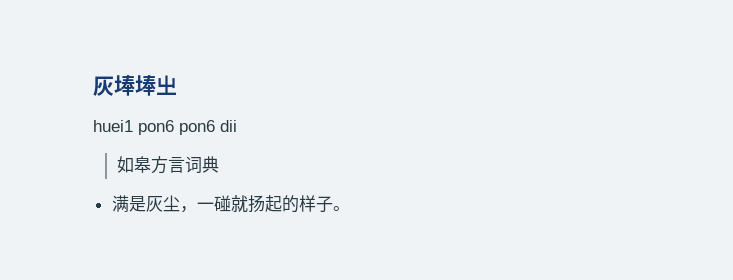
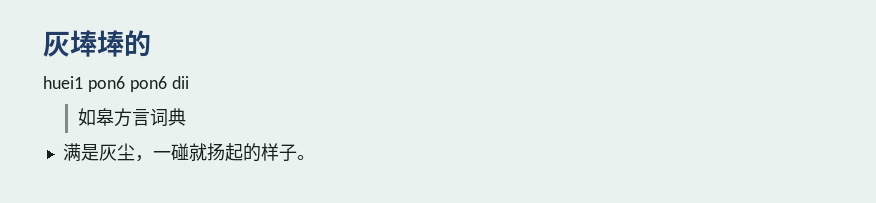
- 灰埲埲㞢
+ 灰埲埲的

